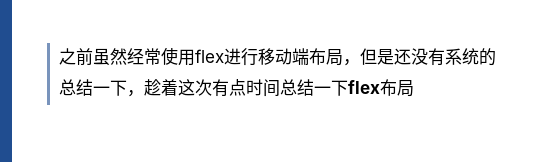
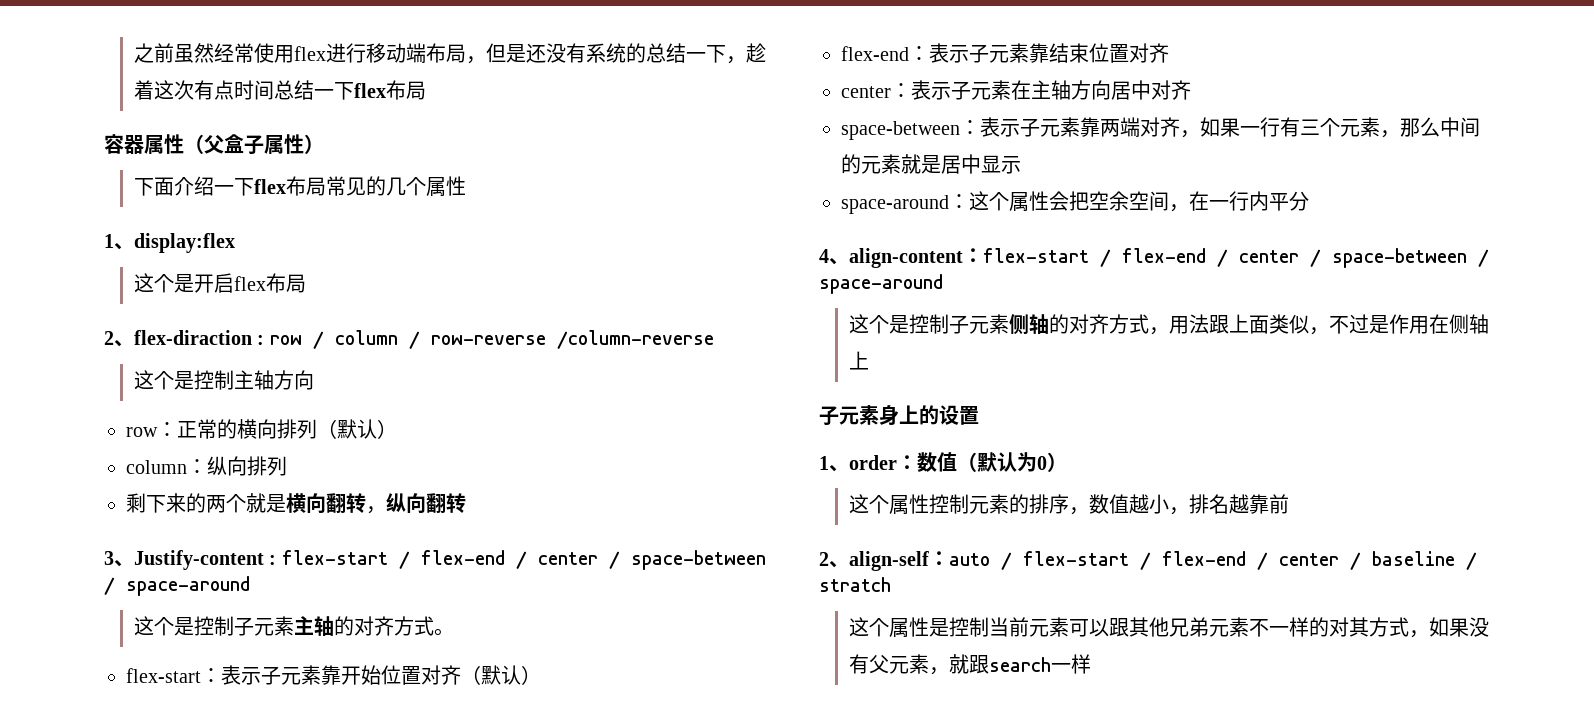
+ 容器属性（父盒子属性）
+ 下面介绍一下flex布局常见的几个属性
+ 1、display:flex
+ 这个是开启flex布局
+ 2、flex-diraction : row / column / row-reverse /column-reverse
+ 这个是控制主轴方向
+ row：正常的横向排列（默认）
+ column：纵向排列
+ 剩下来的两个就是横向翻转，纵向翻转
+ 3、Justify-content : flex-start / flex-end / center / space-between / space-around
+ 这个是控制子元素主轴的对齐方式。
+ flex-start：表示子元素靠开始位置对齐（默认）
+ flex-end：表示子元素靠结束位置对齐
+ center：表示子元素在主轴方向居中对齐
+ space-between：表示子元素靠两端对齐，如果一行有三个元素，那么中间的元素就是居中显示
+ space-around：这个属性会把空余空间，在一行内平分
+ 4、align-content：flex-start / flex-end / center / space-between / space-around
+ 这个是控制子元素侧轴的对齐方式，用法跟上面类似，不过是作用在侧轴上
+ 子元素身上的设置
+ 1、order：数值（默认为0）
+ 这个属性控制元素的排序，数值越小，排名越靠前
+ 2、align-self：auto / flex-start / flex-end / center / baseline / stratch
+ 这个属性是控制当前元素可以跟其他兄弟元素不一样的对其方式，如果没有父元素，就跟search一样

